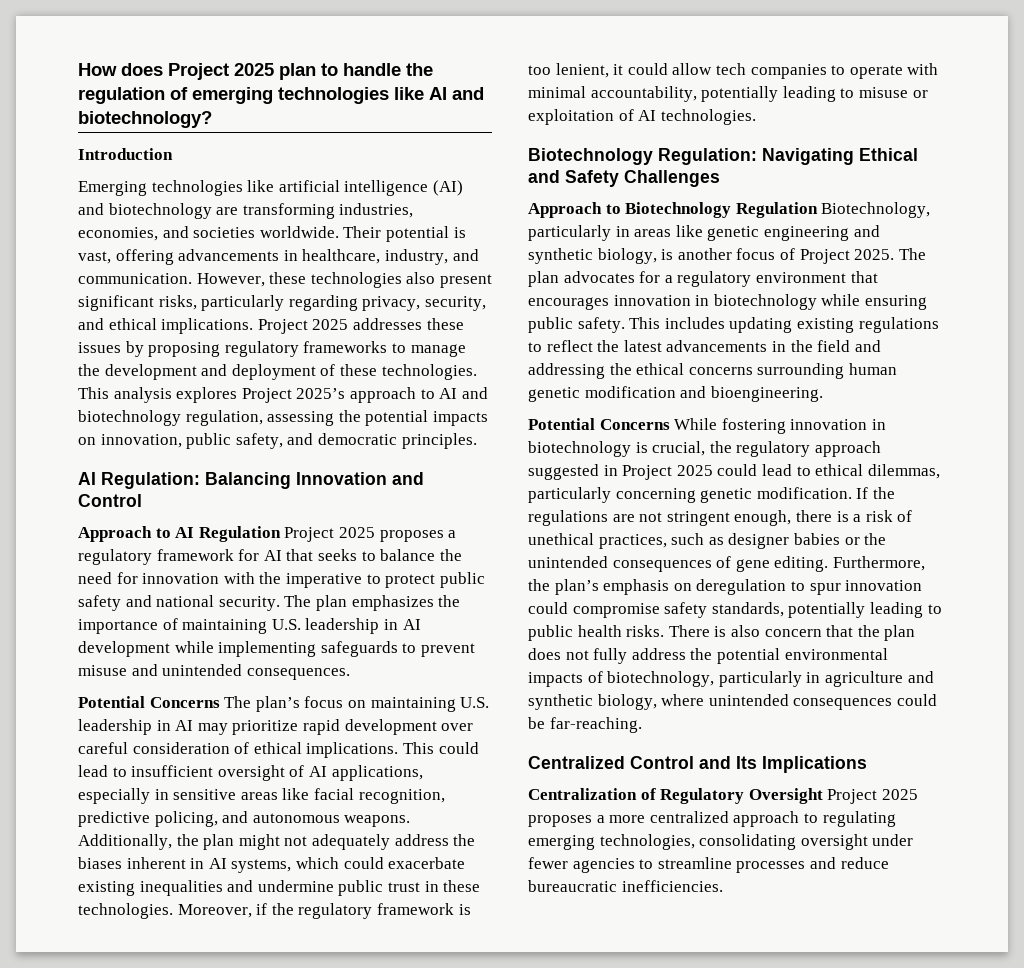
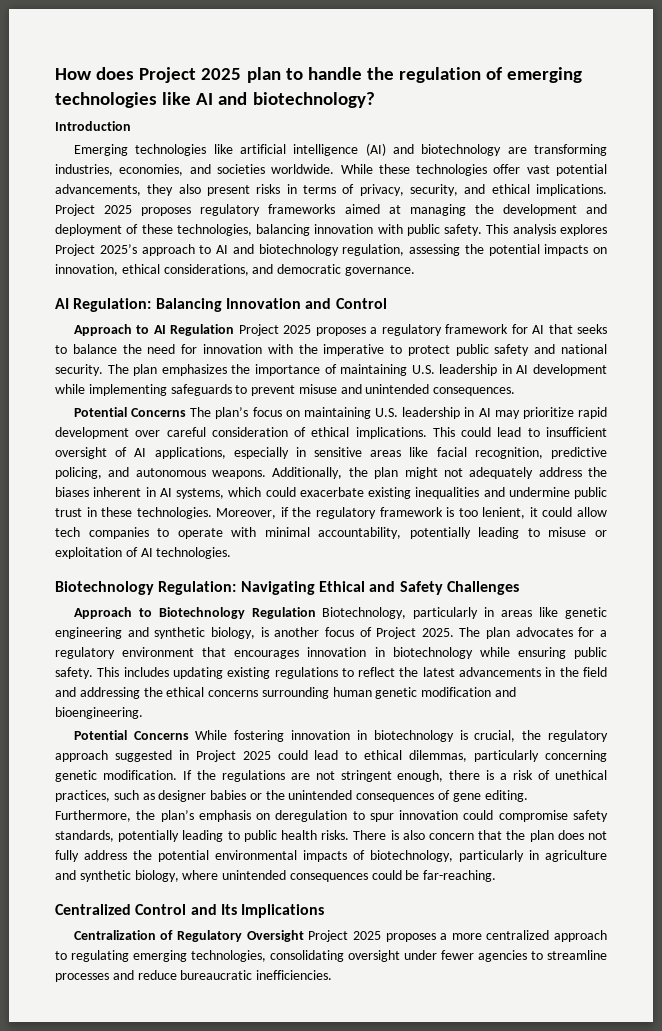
- Their potential is vast, offering advancements in healthcare, industry, and communication. However, these technologies also present significant risks, particularly regarding privacy, security, and ethical implications.
+ While these technologies offer vast potential advancements, they also present risks in terms of privacy, security, and ethical implications.
- Project 2025 addresses these issues by proposing regulatory frameworks to manage the development and deployment of these technologies.
+ Project 2025 proposes regulatory frameworks aimed at managing the development and deployment of these technologies, balancing innovation with public safety.
- This analysis explores Project 2025’s approach to AI and biotechnology regulation, assessing the potential impacts on innovation, public safety, and democratic principles.
+ This analysis explores Project 2025’s approach to AI and biotechnology regulation, assessing the potential impacts on innovation, ethical considerations, and democratic governance.

